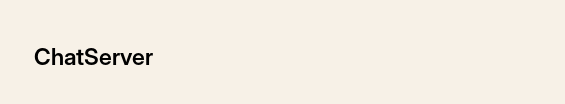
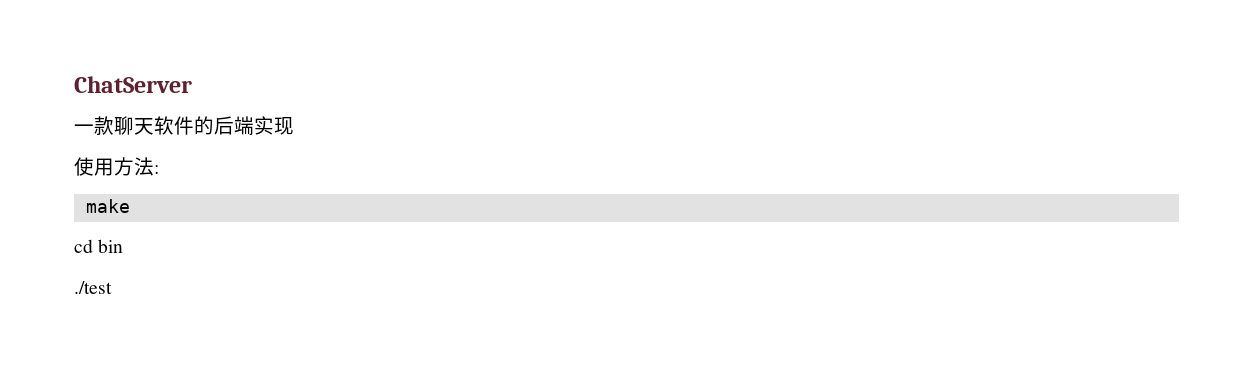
+ 一款聊天软件的后端实现
+ 使用方法:
+ make
+ cd bin
+ ./test

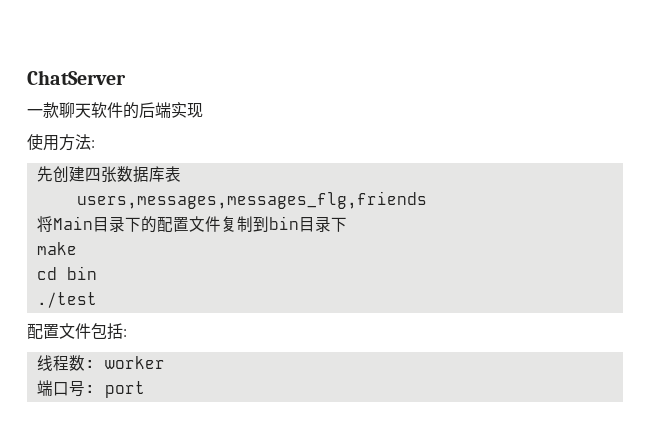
+ 先创建四张数据库表
+ users,messages,messages_flg,friends
+ 将Main目录下的配置文件复制到bin目录下
  make
  cd bin
  ./test
+ 配置文件包括:
+ 线程数: worker
+ 端口号: port

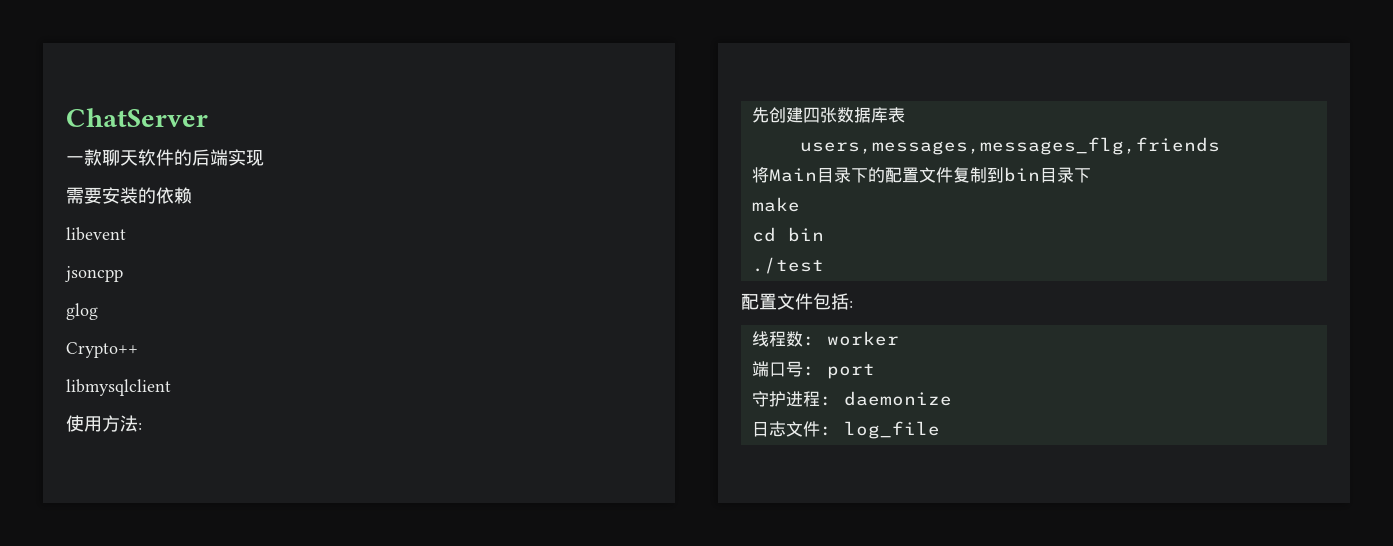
+ 需要安装的依赖
+ libevent
+ jsoncpp
+ glog
+ Crypto++
+ libmysqlclient
+ 守护进程: daemonize
+ 日志文件: log_file

